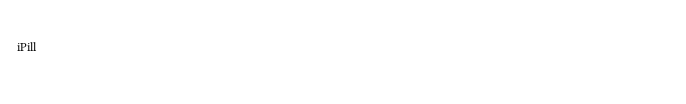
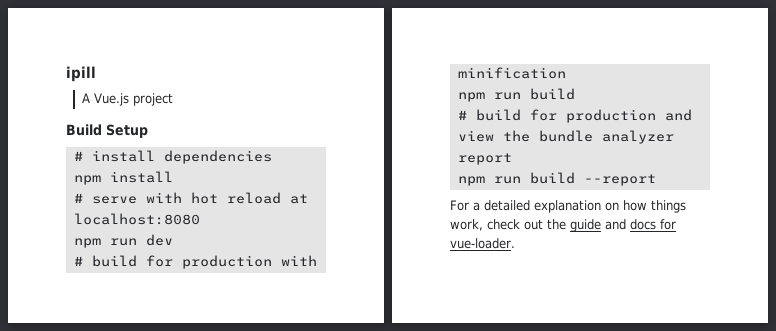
- iPill
+ ipill
+ A Vue.js project
+ Build Setup
+ # install dependencies
+ npm install
+ # serve with hot reload at localhost:8080
+ npm run dev
+ # build for production with minification
+ npm run build
+ # build for production and view the bundle analyzer report
+ npm run build --report
+ For a detailed explanation on how things work, check out the guide and docs for vue-loader.

